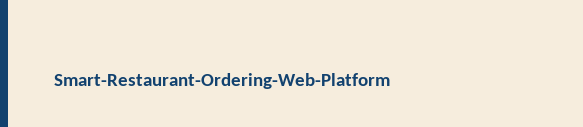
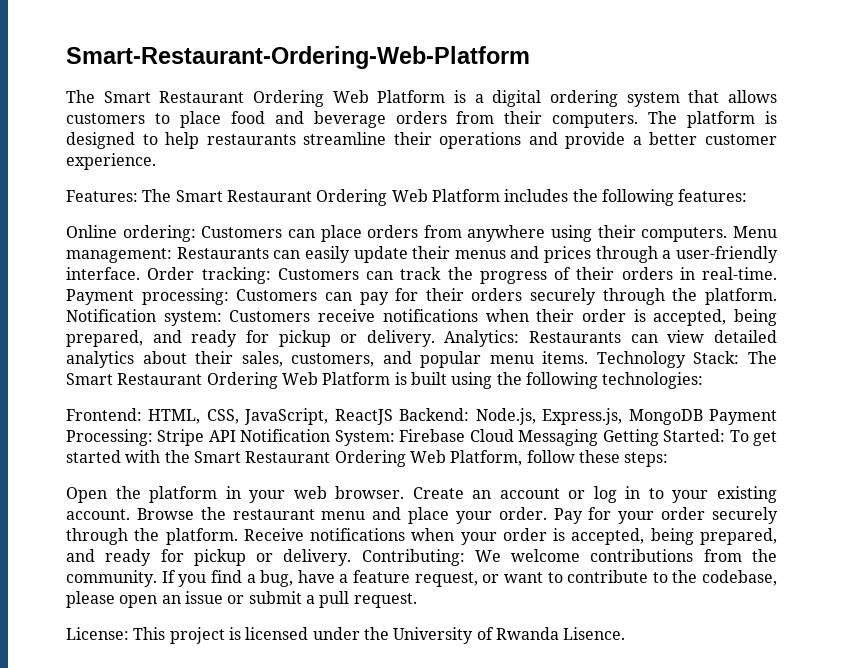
+ The Smart Restaurant Ordering Web Platform is a digital ordering system that allows customers to place food and beverage orders from their computers. The platform is designed to help restaurants streamline their operations and provide a better customer experience.
+ Features: The Smart Restaurant Ordering Web Platform includes the following features:
+ Online ordering: Customers can place orders from anywhere using their computers. Menu management: Restaurants can easily update their menus and prices through a user-friendly interface. Order tracking: Customers can track the progress of their orders in real-time. Payment processing: Customers can pay for their orders securely through the platform. Notification system: Customers receive notifications when their order is accepted, being prepared, and ready for pickup or delivery. Analytics: Restaurants can view detailed analytics about their sales, customers, and popular menu items. Technology Stack: The Smart Restaurant Ordering Web Platform is built using the following technologies:
+ Frontend: HTML, CSS, JavaScript, ReactJS Backend: Node.js, Express.js, MongoDB Payment Processing: Stripe API Notification System: Firebase Cloud Messaging Getting Started: To get started with the Smart Restaurant Ordering Web Platform, follow these steps:
+ Open the platform in your web browser. Create an account or log in to your existing account. Browse the restaurant menu and place your order. Pay for your order securely through the platform. Receive notifications when your order is accepted, being prepared, and ready for pickup or delivery. Contributing: We welcome contributions from the community. If you find a bug, have a feature request, or want to contribute to the codebase, please open an issue or submit a pull request.
+ License: This project is licensed under the University of Rwanda Lisence.

